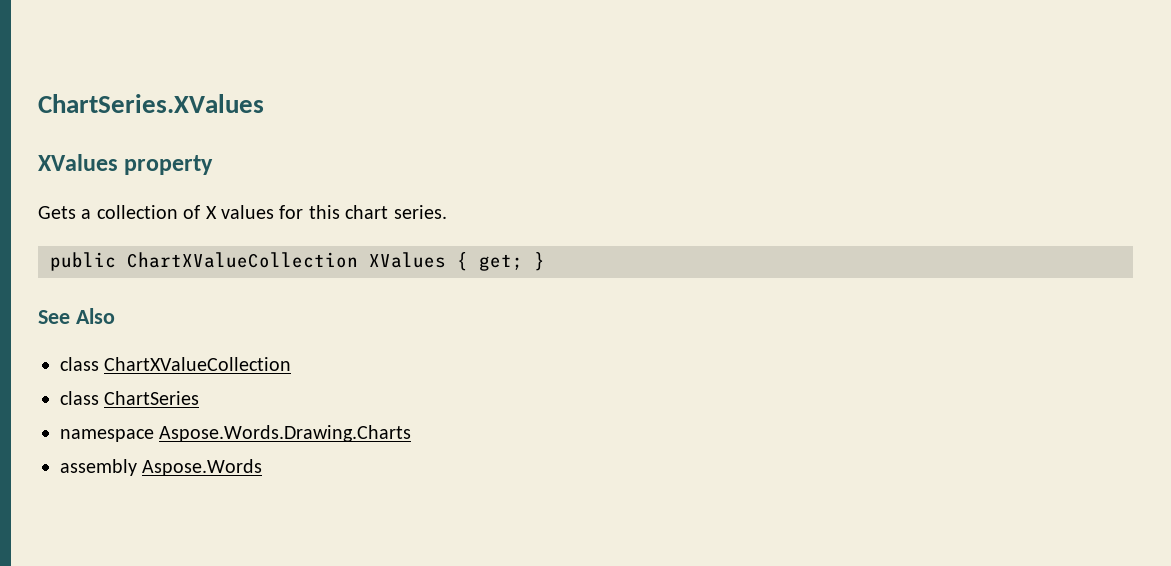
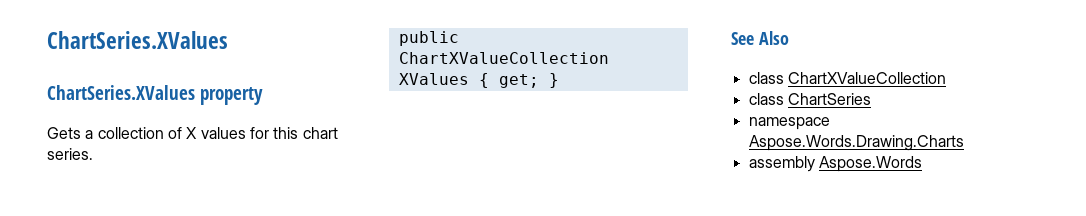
- XValues property
+ ChartSeries.XValues property

